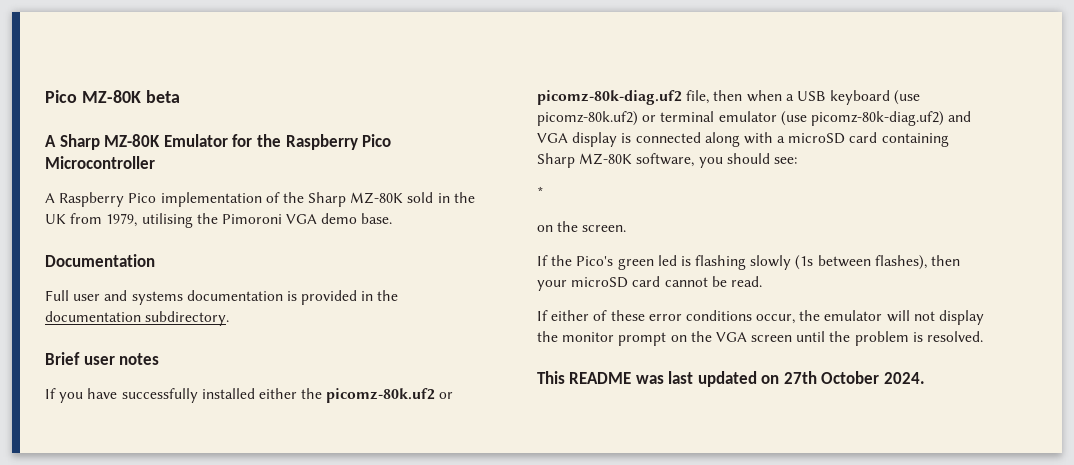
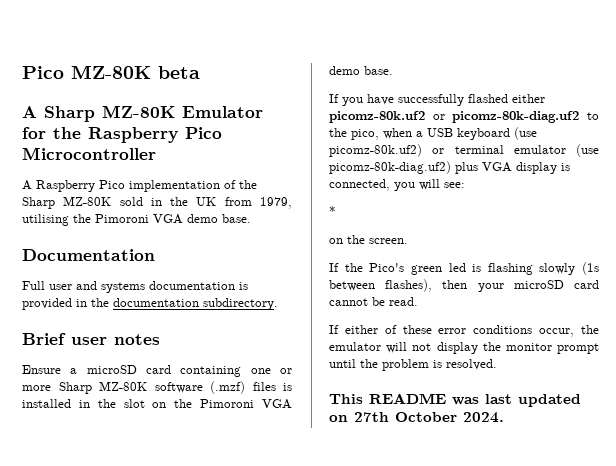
- If you have successfully installed either the picomz-80k.uf2 or picomz-80k-diag.uf2 file, then when a USB keyboard (use picomz-80k.uf2) or terminal emulator (use picomz-80k-diag.uf2) and VGA display is connected along with a microSD card containing Sharp MZ-80K software, you should see:
+ Ensure a microSD card containing one or more Sharp MZ-80K software (.mzf) files is installed in the slot on the Pimoroni VGA demo base.
+ If you have successfully flashed either picomz-80k.uf2 or picomz-80k-diag.uf2 to the pico, when a USB keyboard (use picomz-80k.uf2) or terminal emulator (use picomz-80k-diag.uf2) plus VGA display is connected, you will see:
- If either of these error conditions occur, the emulator will not display the monitor prompt on the VGA screen until the problem is resolved.
+ If either of these error conditions occur, the emulator will not display the monitor prompt until the problem is resolved.

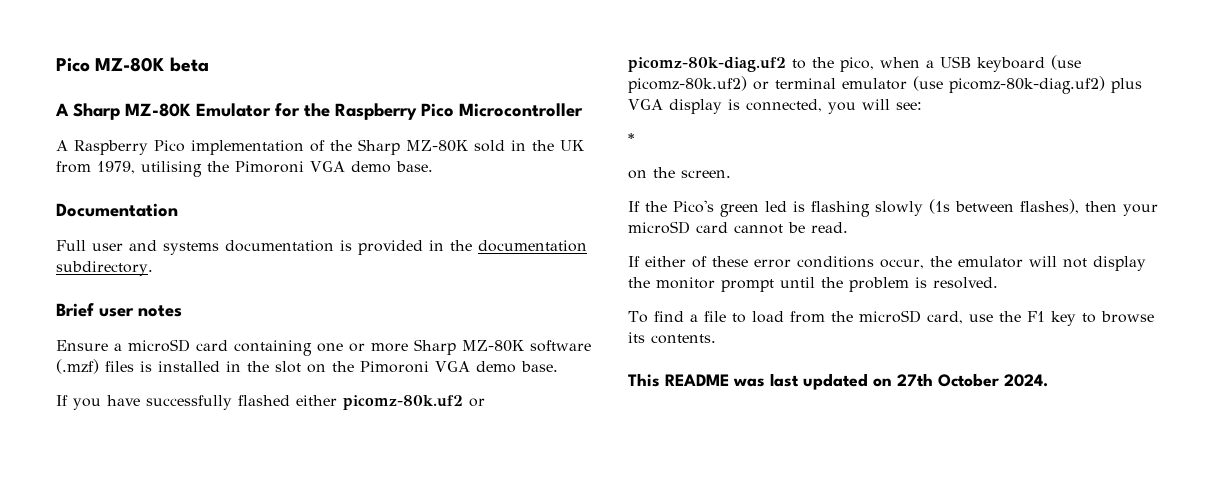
+ To find a file to load from the microSD card, use the F1 key to browse its contents.

